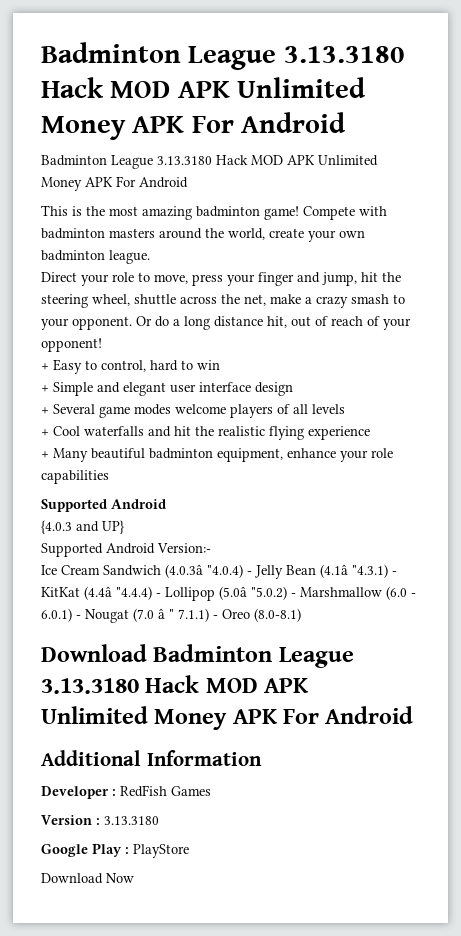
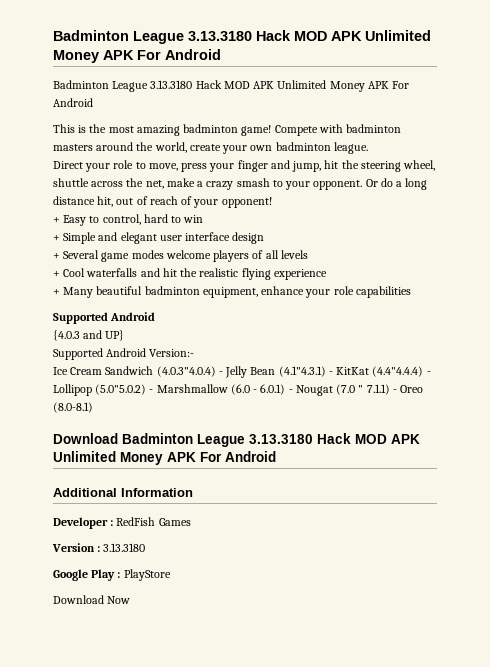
- Ice Cream Sandwich (4.0.3â "4.0.4) - Jelly Bean (4.1â "4.3.1) - KitKat (4.4â "4.4.4) - Lollipop (5.0â "5.0.2) - Marshmallow (6.0 - 6.0.1) - Nougat (7.0 â " 7.1.1) - Oreo (8.0-8.1)
+ Ice Cream Sandwich (4.0.3"4.0.4) - Jelly Bean (4.1"4.3.1) - KitKat (4.4"4.4.4) - Lollipop (5.0"5.0.2) - Marshmallow (6.0 - 6.0.1) - Nougat (7.0 " 7.1.1) - Oreo (8.0-8.1)

